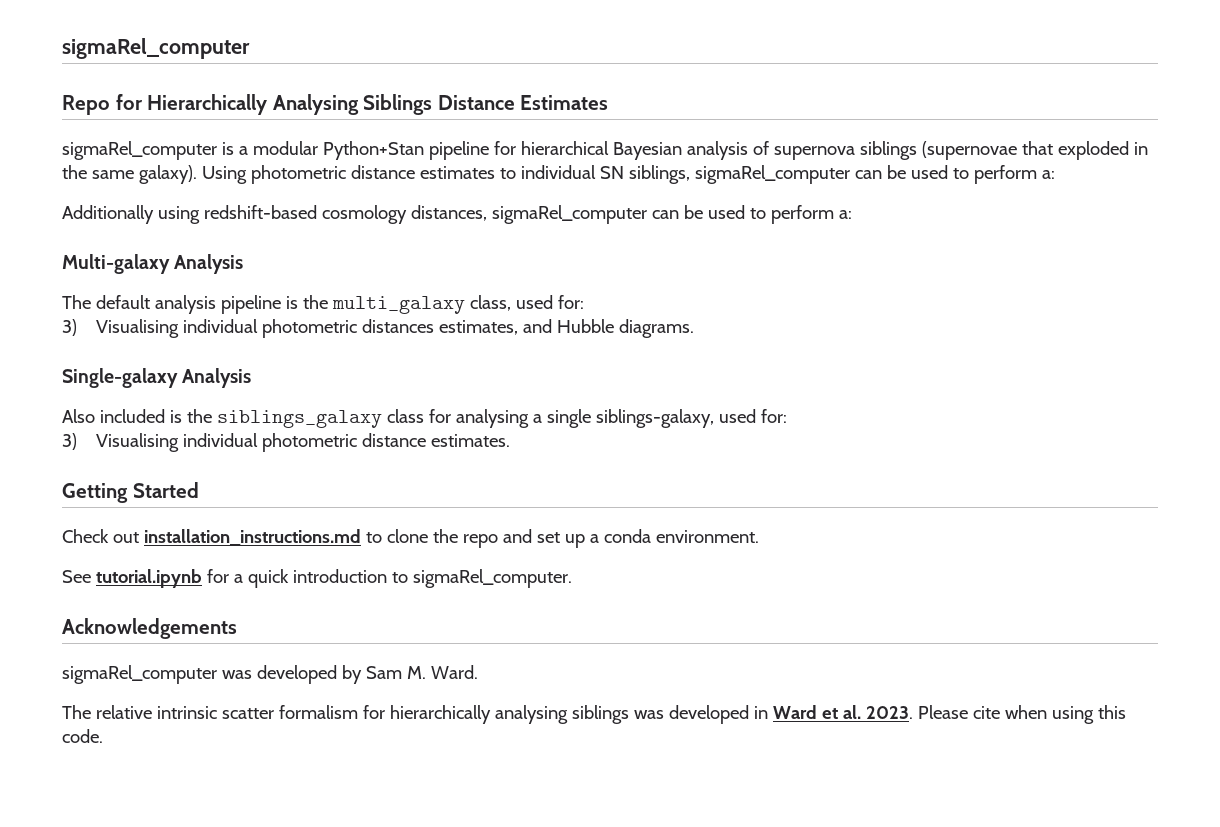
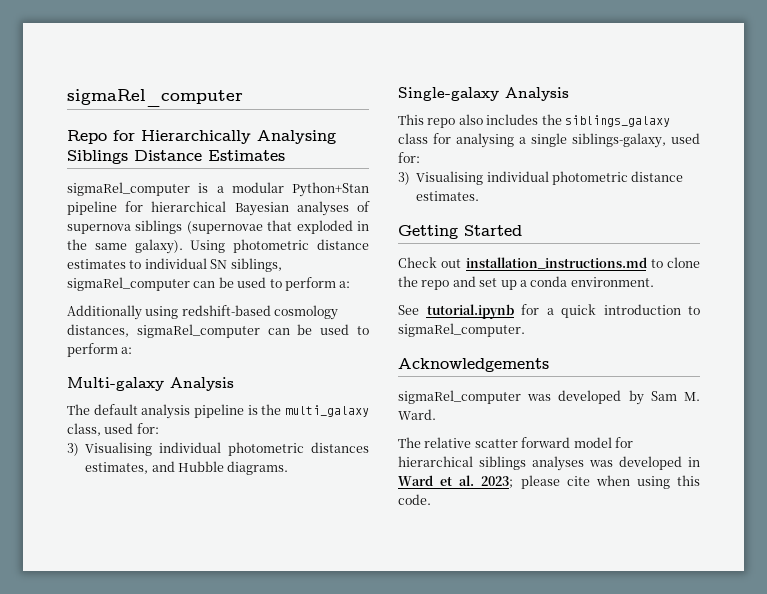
- sigmaRel_computer is a modular Python+Stan pipeline for hierarchical Bayesian analysis of supernova siblings (supernovae that exploded in the same galaxy).
+ sigmaRel_computer is a modular Python+Stan pipeline for hierarchical Bayesian analyses of supernova siblings (supernovae that exploded in the same galaxy).
- Also included is the siblings_galaxy class for analysing a single siblings-galaxy, used for:
+ This repo also includes the siblings_galaxy class for analysing a single siblings-galaxy, used for:
- The relative intrinsic scatter formalism for hierarchically analysing siblings was developed in Ward et al. 2023. Please cite when using this code.
+ The relative scatter forward model for hierarchical siblings analyses was developed in Ward et al. 2023; please cite when using this code.

